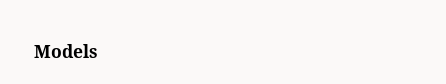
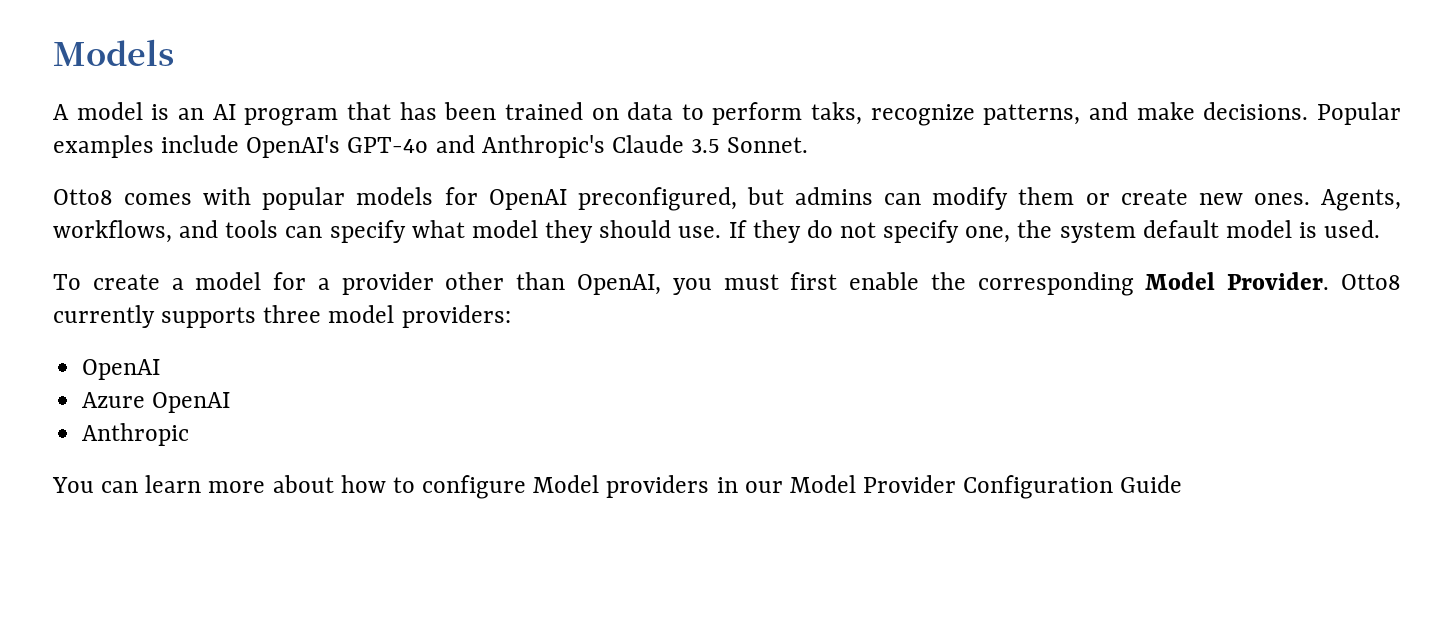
+ A model is an AI program that has been trained on data to perform taks, recognize patterns, and make decisions. Popular examples include OpenAI's GPT-4o and Anthropic's Claude 3.5 Sonnet.
+ Otto8 comes with popular models for OpenAI preconfigured, but admins can modify them or create new ones. Agents, workflows, and tools can specify what model they should use. If they do not specify one, the system default model is used.
+ To create a model for a provider other than OpenAI, you must first enable the corresponding Model Provider. Otto8 currently supports three model providers:
+ OpenAI
+ Azure OpenAI
+ Anthropic
+ You can learn more about how to configure Model providers in our Model Provider Configuration Guide

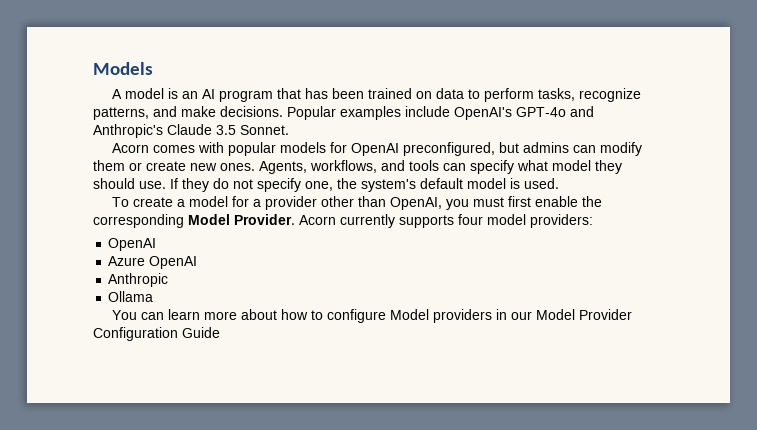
- A model is an AI program that has been trained on data to perform taks, recognize patterns, and make decisions.
+ A model is an AI program that has been trained on data to perform tasks, recognize patterns, and make decisions.
- Otto8 comes with popular models for OpenAI preconfigured, but admins can modify them or create new ones.
+ Acorn comes with popular models for OpenAI preconfigured, but admins can modify them or create new ones.
- If they do not specify one, the system default model is used.
+ If they do not specify one, the system's default model is used.
- Otto8 currently supports three model providers:
+ Acorn currently supports four model providers:
+ Ollama

